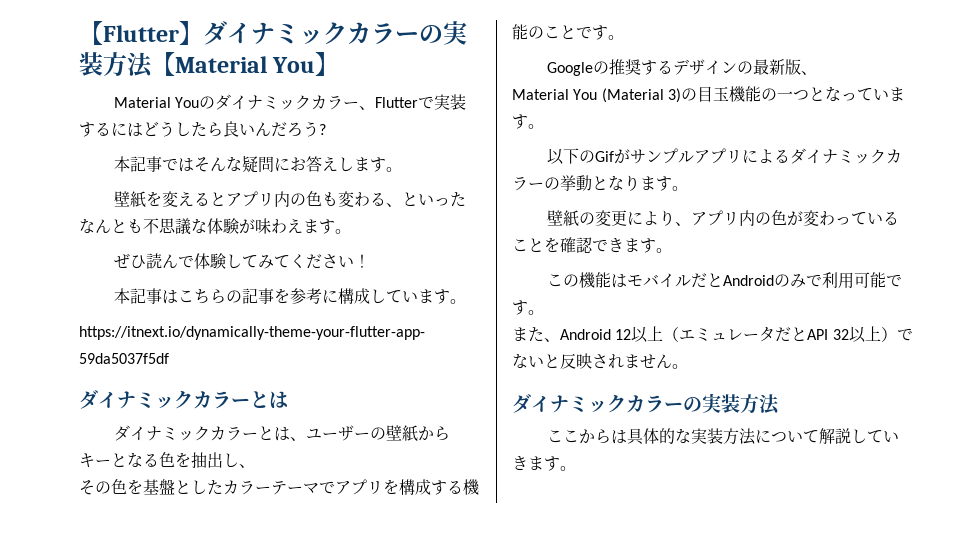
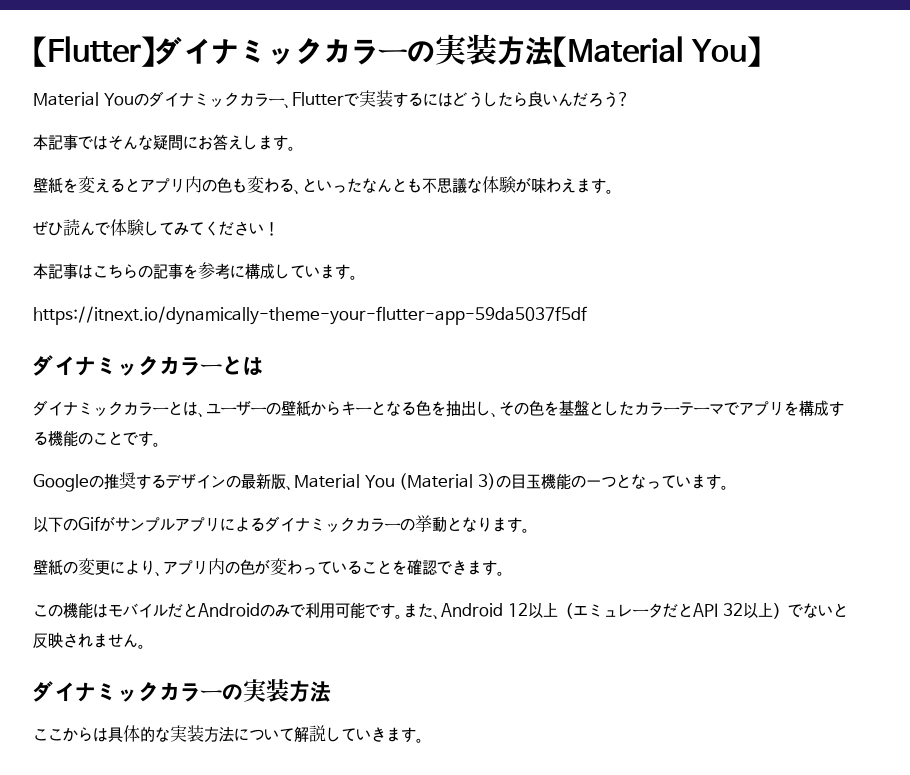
- ダイナミックカラーとは、ユーザーの壁紙からキーとなる色を抽出し、
- その色を基盤としたカラーテーマでアプリを構成する機能のことです。
+ ダイナミックカラーとは、ユーザーの壁紙からキーとなる色を抽出し、その色を基盤としたカラーテーマでアプリを構成する機能のことです。
- Googleの推奨するデザインの最新版、
- Material You (Material 3)の目玉機能の一つとなっています。
+ Googleの推奨するデザインの最新版、Material You (Material 3)の目玉機能の一つとなっています。
- この機能はモバイルだとAndroidのみで利用可能です。
- また、Android 12以上（エミュレータだとAPI 32以上）でないと反映されません。
+ この機能はモバイルだとAndroidのみで利用可能です。また、Android 12以上（エミュレータだとAPI 32以上）でないと反映されません。

